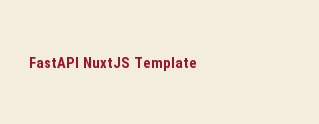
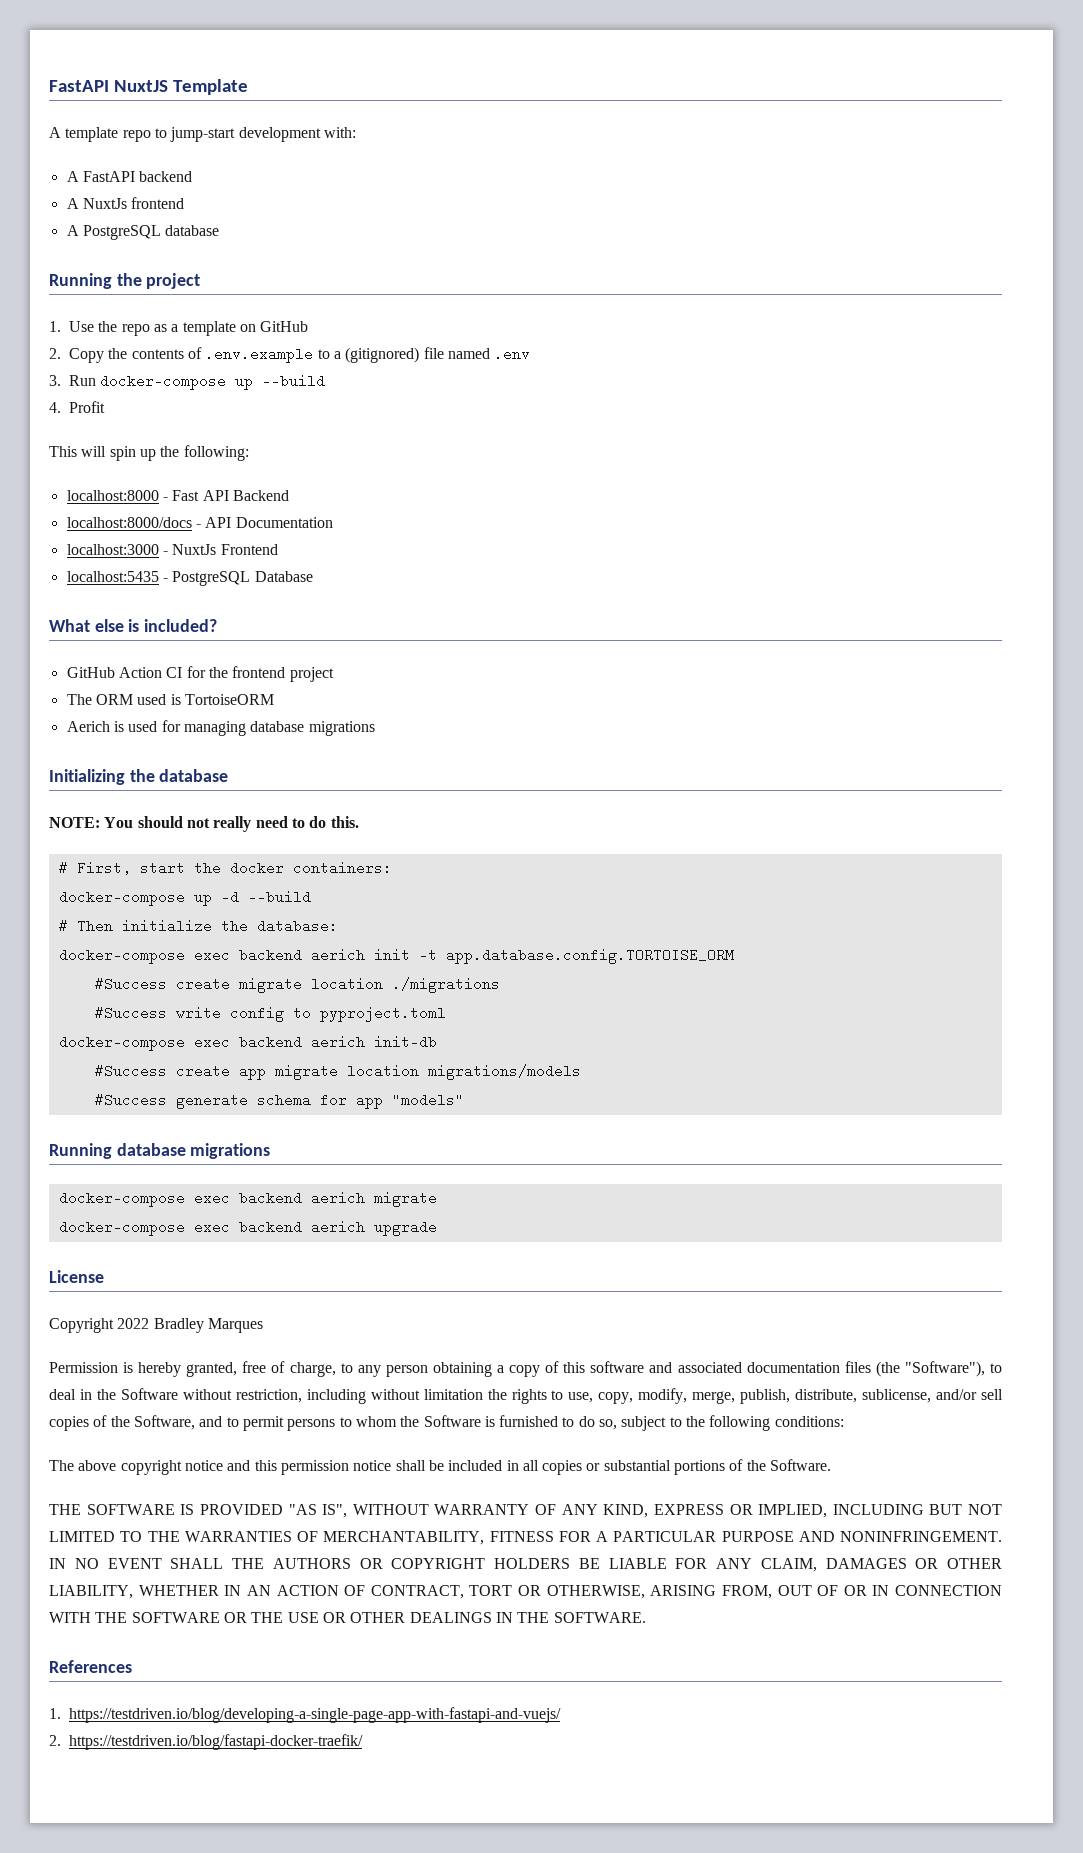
+ A template repo to jump-start development with:
+ A FastAPI backend
+ A NuxtJs frontend
+ A PostgreSQL database
+ Running the project
+ 1. Use the repo as a template on GitHub
+ 2. Copy the contents of .env.example to a (gitignored) file named .env
+ 3. Run docker-compose up --build
+ 4. Profit
+ This will spin up the following:
+ localhost:8000 - Fast API Backend
+ localhost:8000/docs - API Documentation
+ localhost:3000 - NuxtJs Frontend
+ localhost:5435 - PostgreSQL Database
+ What else is included?
+ GitHub Action CI for the frontend project
+ The ORM used is TortoiseORM
+ Aerich is used for managing database migrations
+ Initializing the database
+ NOTE: You should not really need to do this.
+ # First, start the docker containers:
+ docker-compose up -d --build
+ # Then initialize the database:
+ docker-compose exec backend aerich init -t app.database.config.TORTOISE_ORM
+ #Success create migrate location ./migrations
+ #Success write config to pyproject.toml
+ docker-compose exec backend aerich init-db
+ #Success create app migrate location migrations/models
+ #Success generate schema for app "models"
+ Running database migrations
+ docker-compose exec backend aerich migrate
+ docker-compose exec backend aerich upgrade
+ License
+ Copyright 2022 Bradley Marques
+ Permission is hereby granted, free of charge, to any person obtaining a copy of this software and associated documentation files (the "Software"), to deal in the Software without restriction, including without limitation the rights to use, copy, modify, merge, publish, distribute, sublicense, and/or sell copies of the Software, and to permit persons to whom the Software is furnished to do so, subject to the following conditions:
+ The above copyright notice and this permission notice shall be included in all copies or substantial portions of the Software.
+ THE SOFTWARE IS PROVIDED "AS IS", WITHOUT WARRANTY OF ANY KIND, EXPRESS OR IMPLIED, INCLUDING BUT NOT LIMITED TO THE WARRANTIES OF MERCHANTABILITY, FITNESS FOR A PARTICULAR PURPOSE AND NONINFRINGEMENT. IN NO EVENT SHALL THE AUTHORS OR COPYRIGHT HOLDERS BE LIABLE FOR ANY CLAIM, DAMAGES OR OTHER LIABILITY, WHETHER IN AN ACTION OF CONTRACT, TORT OR OTHERWISE, ARISING FROM, OUT OF OR IN CONNECTION WITH THE SOFTWARE OR THE USE OR OTHER DEALINGS IN THE SOFTWARE.
+ References
+ 1. https://testdriven.io/blog/developing-a-single-page-app-with-fastapi-and-vuejs/
+ 2. https://testdriven.io/blog/fastapi-docker-traefik/

